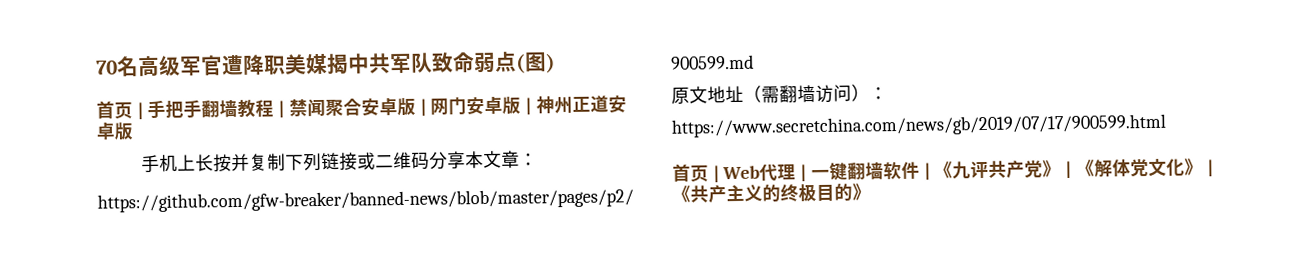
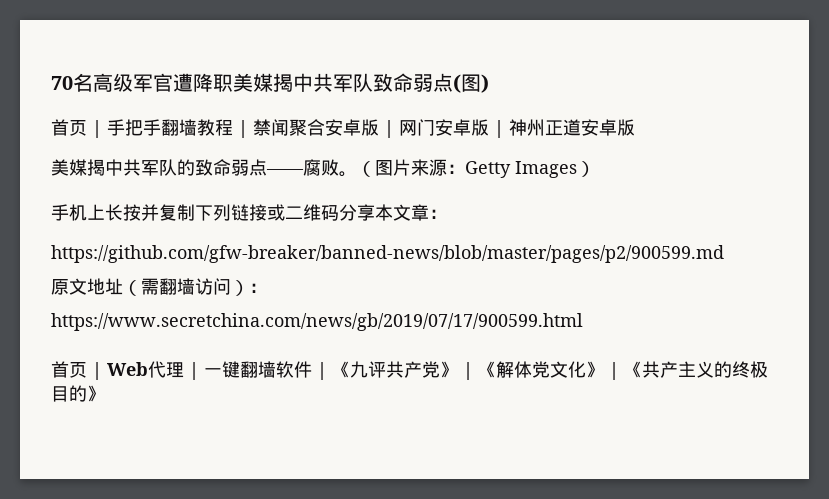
+ 美媒揭中共军队的致命弱点——腐败。（图片来源：Getty Images）

